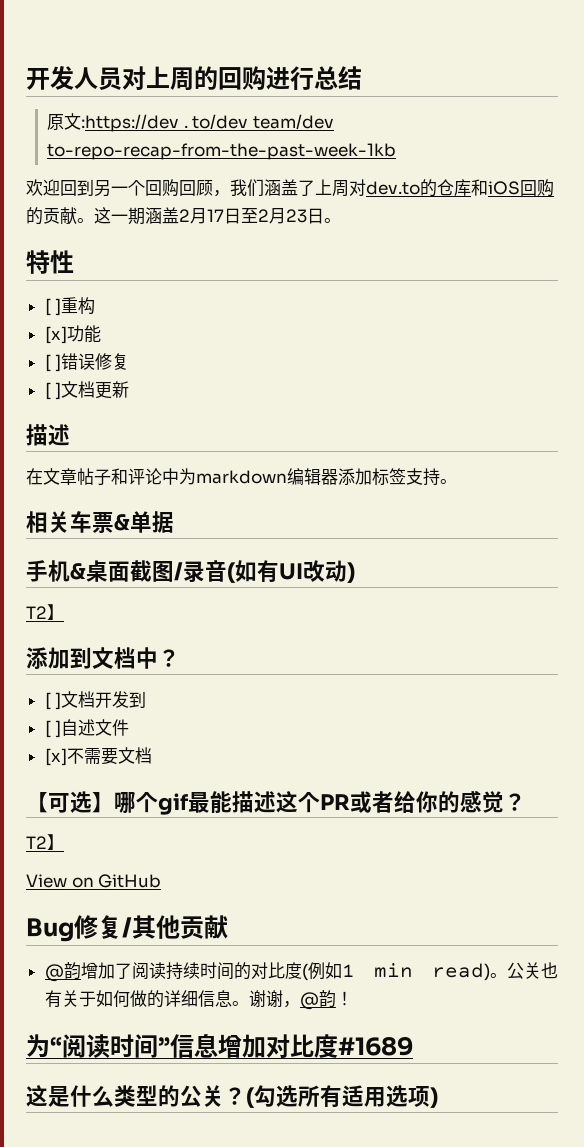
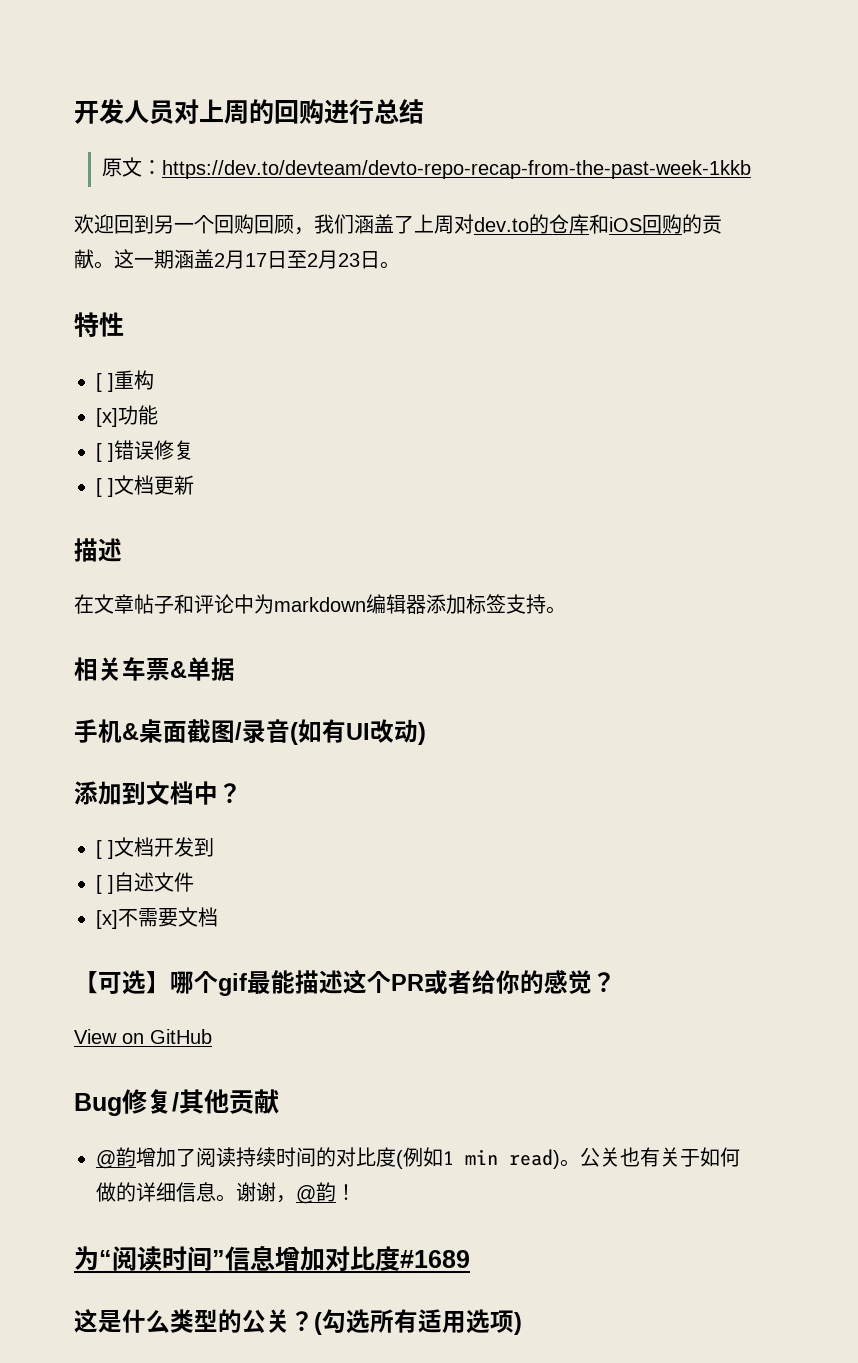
- 原文:https://dev . to/dev team/dev to-repo-recap-from-the-past-week-1kb
+ 原文：https://dev.to/devteam/devto-repo-recap-from-the-past-week-1kkb
  手机&桌面截图/录音(如有UI改动)
- T2】
  【可选】哪个gif最能描述这个PR或者给你的感觉？
- T2】

